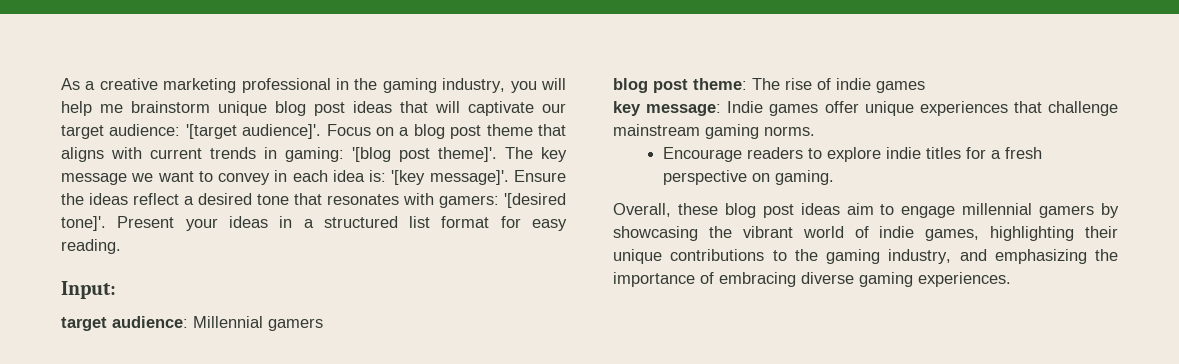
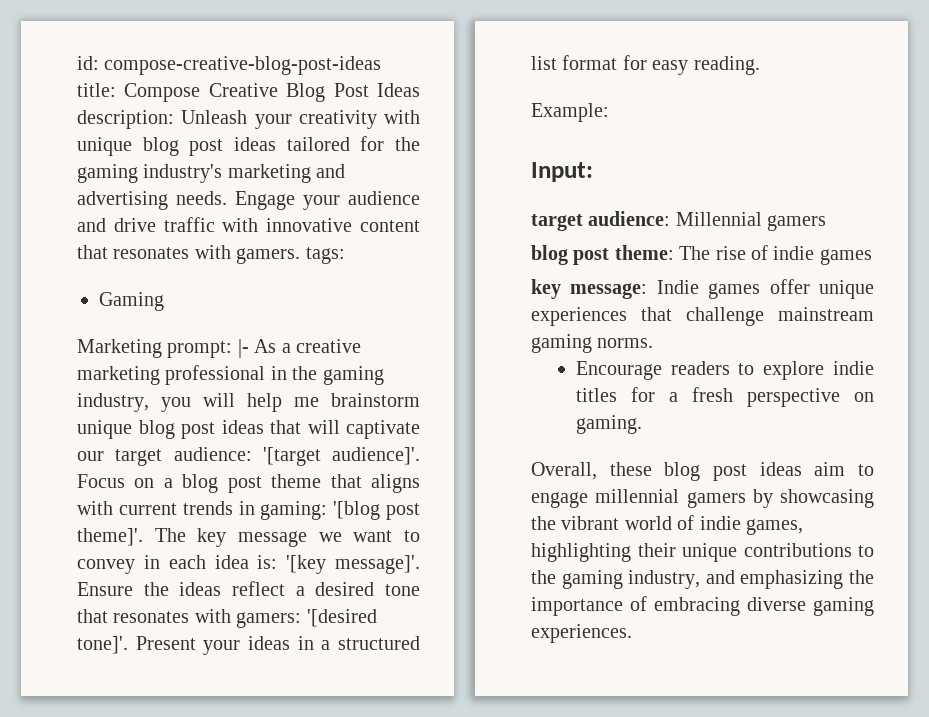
- As a creative marketing professional in the gaming industry, you will help me brainstorm unique blog post ideas that will captivate our target audience: '[target audience]'.
+ id: compose-creative-blog-post-ideas title: Compose Creative Blog Post Ideas description: Unleash your creativity with unique blog post ideas tailored for the gaming industry's marketing and advertising needs. Engage your audience and drive traffic with innovative content that resonates with gamers. tags:
+ Gaming
+ Marketing prompt: |- As a creative marketing professional in the gaming industry, you will help me brainstorm unique blog post ideas that will captivate our target audience: '[target audience]'.
+ Example:

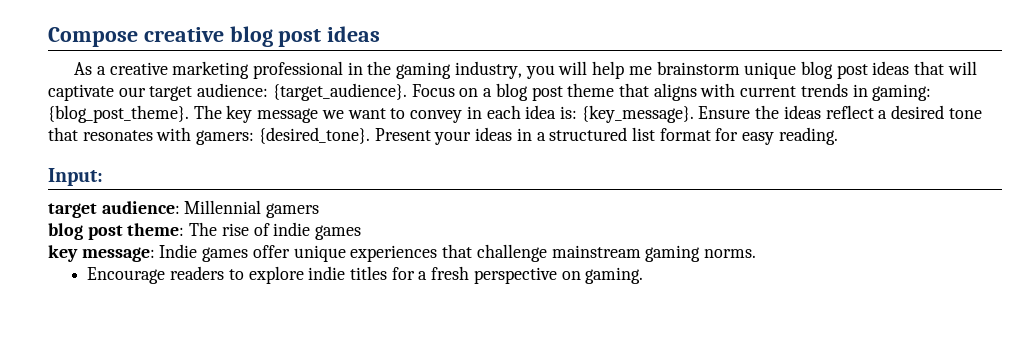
- id: compose-creative-blog-post-ideas title: Compose Creative Blog Post Ideas description: Unleash your creativity with unique blog post ideas tailored for the gaming industry's marketing and advertising needs. Engage your audience and drive traffic with innovative content that resonates with gamers. tags:
- Gaming
- Marketing prompt: |- As a creative marketing professional in the gaming industry, you will help me brainstorm unique blog post ideas that will captivate our target audience: '[target audience]'.
+ Compose creative blog post ideas
+ As a creative marketing professional in the gaming industry, you will help me brainstorm unique blog post ideas that will captivate our target audience: {target_audience}.
- Focus on a blog post theme that aligns with current trends in gaming: '[blog post theme]'.
+ Focus on a blog post theme that aligns with current trends in gaming: {blog_post_theme}.
- The key message we want to convey in each idea is: '[key message]'.
+ The key message we want to convey in each idea is: {key_message}.
- Ensure the ideas reflect a desired tone that resonates with gamers: '[desired tone]'.
+ Ensure the ideas reflect a desired tone that resonates with gamers: {desired_tone}.
- Example:
- Overall, these blog post ideas aim to engage millennial gamers by showcasing the vibrant world of indie games, highlighting their unique contributions to the gaming industry, and emphasizing the importance of embracing diverse gaming experiences.

